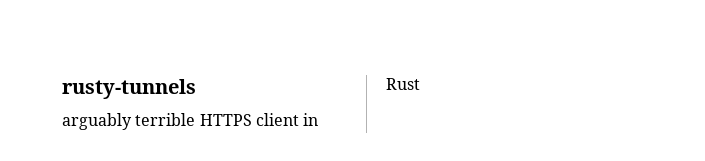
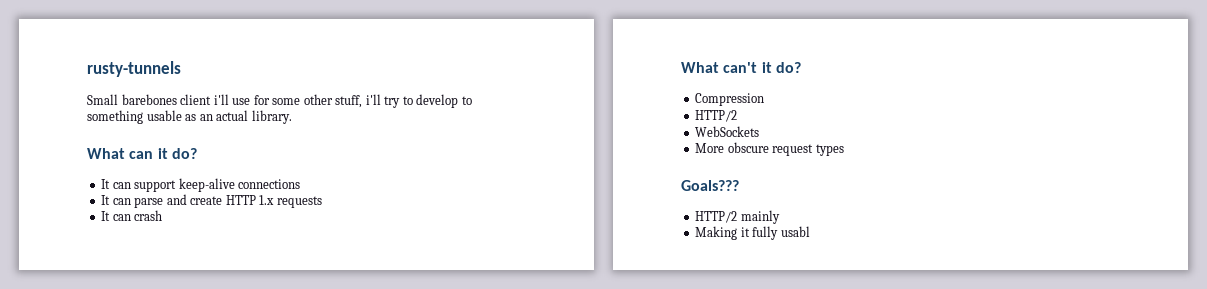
- arguably terrible HTTPS client in Rust
+ Small barebones client i'll use for some other stuff, i'll try to develop to something usable as an actual library.
+ What can it do?
+ It can support keep-alive connections
+ It can parse and create HTTP 1.x requests
+ It can crash
+ What can't it do?
+ Compression
+ HTTP/2
+ WebSockets
+ More obscure request types
+ Goals???
+ HTTP/2 mainly
+ Making it fully usabl

